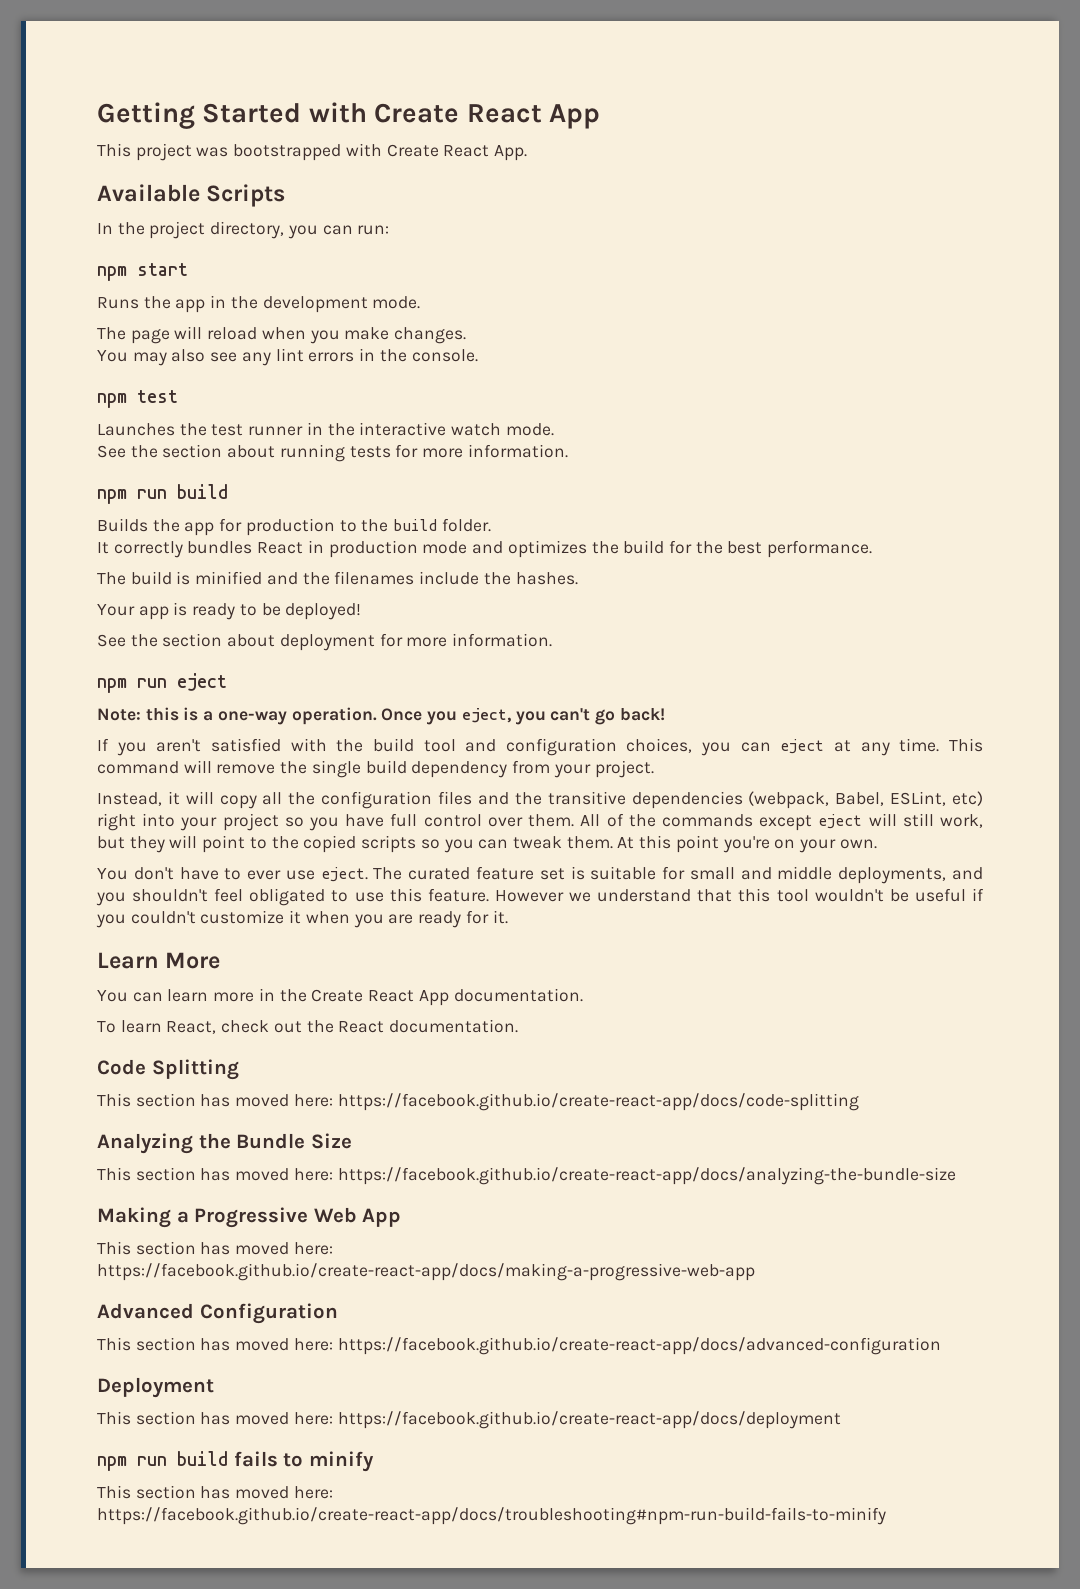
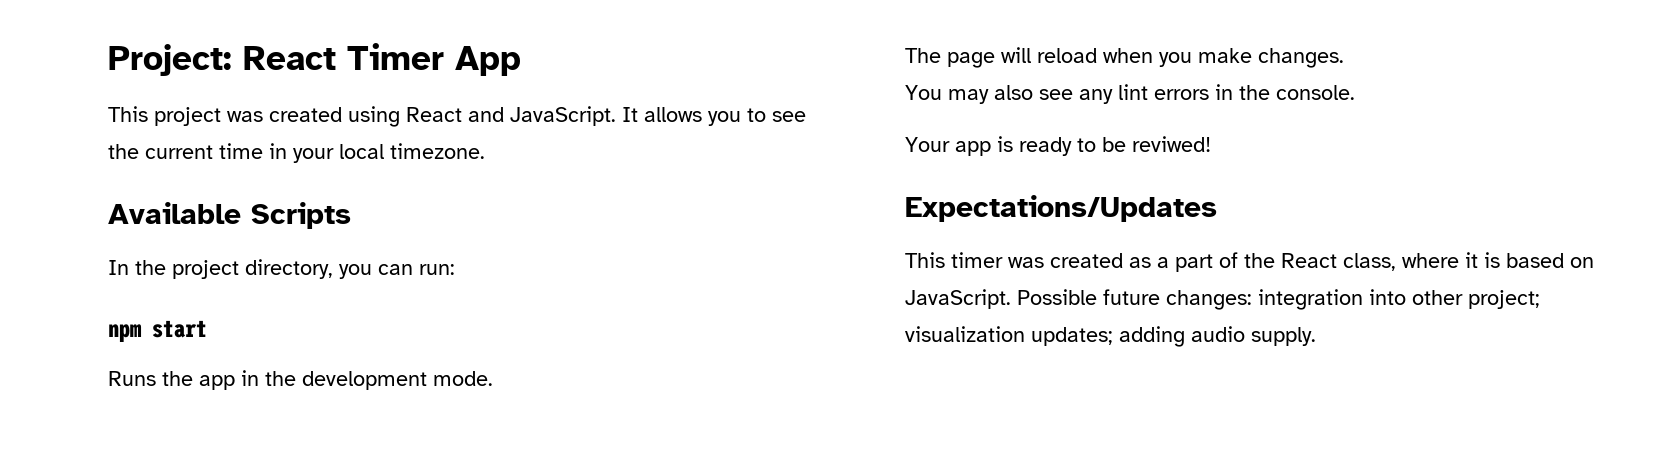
- Getting Started with Create React App
+ Project: React Timer App
- This project was bootstrapped with Create React App.
+ This project was created using React and JavaScript. It allows you to see the current time in your local timezone.
- npm test
- Launches the test runner in the interactive watch mode.
- See the section about running tests for more information.
- npm run build
- Builds the app for production to the build folder.
- It correctly bundles React in production mode and optimizes the build for the best performance.
- The build is minified and the filenames include the hashes.
- Your app is ready to be deployed!
- See the section about deployment for more information.
- npm run eject
- Note: this is a one-way operation. Once you eject, you can't go back!
- If you aren't satisfied with the build tool and configuration choices, you can eject at any time. This command will remove the single build dependency from your project.
- Instead, it will copy all the configuration files and the transitive dependencies (webpack, Babel, ESLint, etc) right into your project so you have full control over them. All of the commands except eject will still work, but they will point to the copied scripts so you can tweak them. At this point you're on your own.
- You don't have to ever use eject. The curated feature set is suitable for small and middle deployments, and you shouldn't feel obligated to use this feature. However we understand that this tool wouldn't be useful if you couldn't customize it when you are ready for it.
- Learn More
- You can learn more in the Create React App documentation.
- To learn React, check out the React documentation.
- Code Splitting
- This section has moved here: https://facebook.github.io/create-react-app/docs/code-splitting
- Analyzing the Bundle Size
- This section has moved here: https://facebook.github.io/create-react-app/docs/analyzing-the-bundle-size
- Making a Progressive Web App
- This section has moved here: https://facebook.github.io/create-react-app/docs/making-a-progressive-web-app
- Advanced Configuration
- This section has moved here: https://facebook.github.io/create-react-app/docs/advanced-configuration
- Deployment
- This section has moved here: https://facebook.github.io/create-react-app/docs/deployment
- npm run build fails to minify
- This section has moved here: https://facebook.github.io/create-react-app/docs/troubleshooting#npm-run-build-fails-to-minify
+ Your app is ready to be reviwed!
+ Expectations/Updates
+ This timer was created as a part of the React class, where it is based on JavaScript. Possible future changes: integration into other project; visualization updates; adding audio supply.

